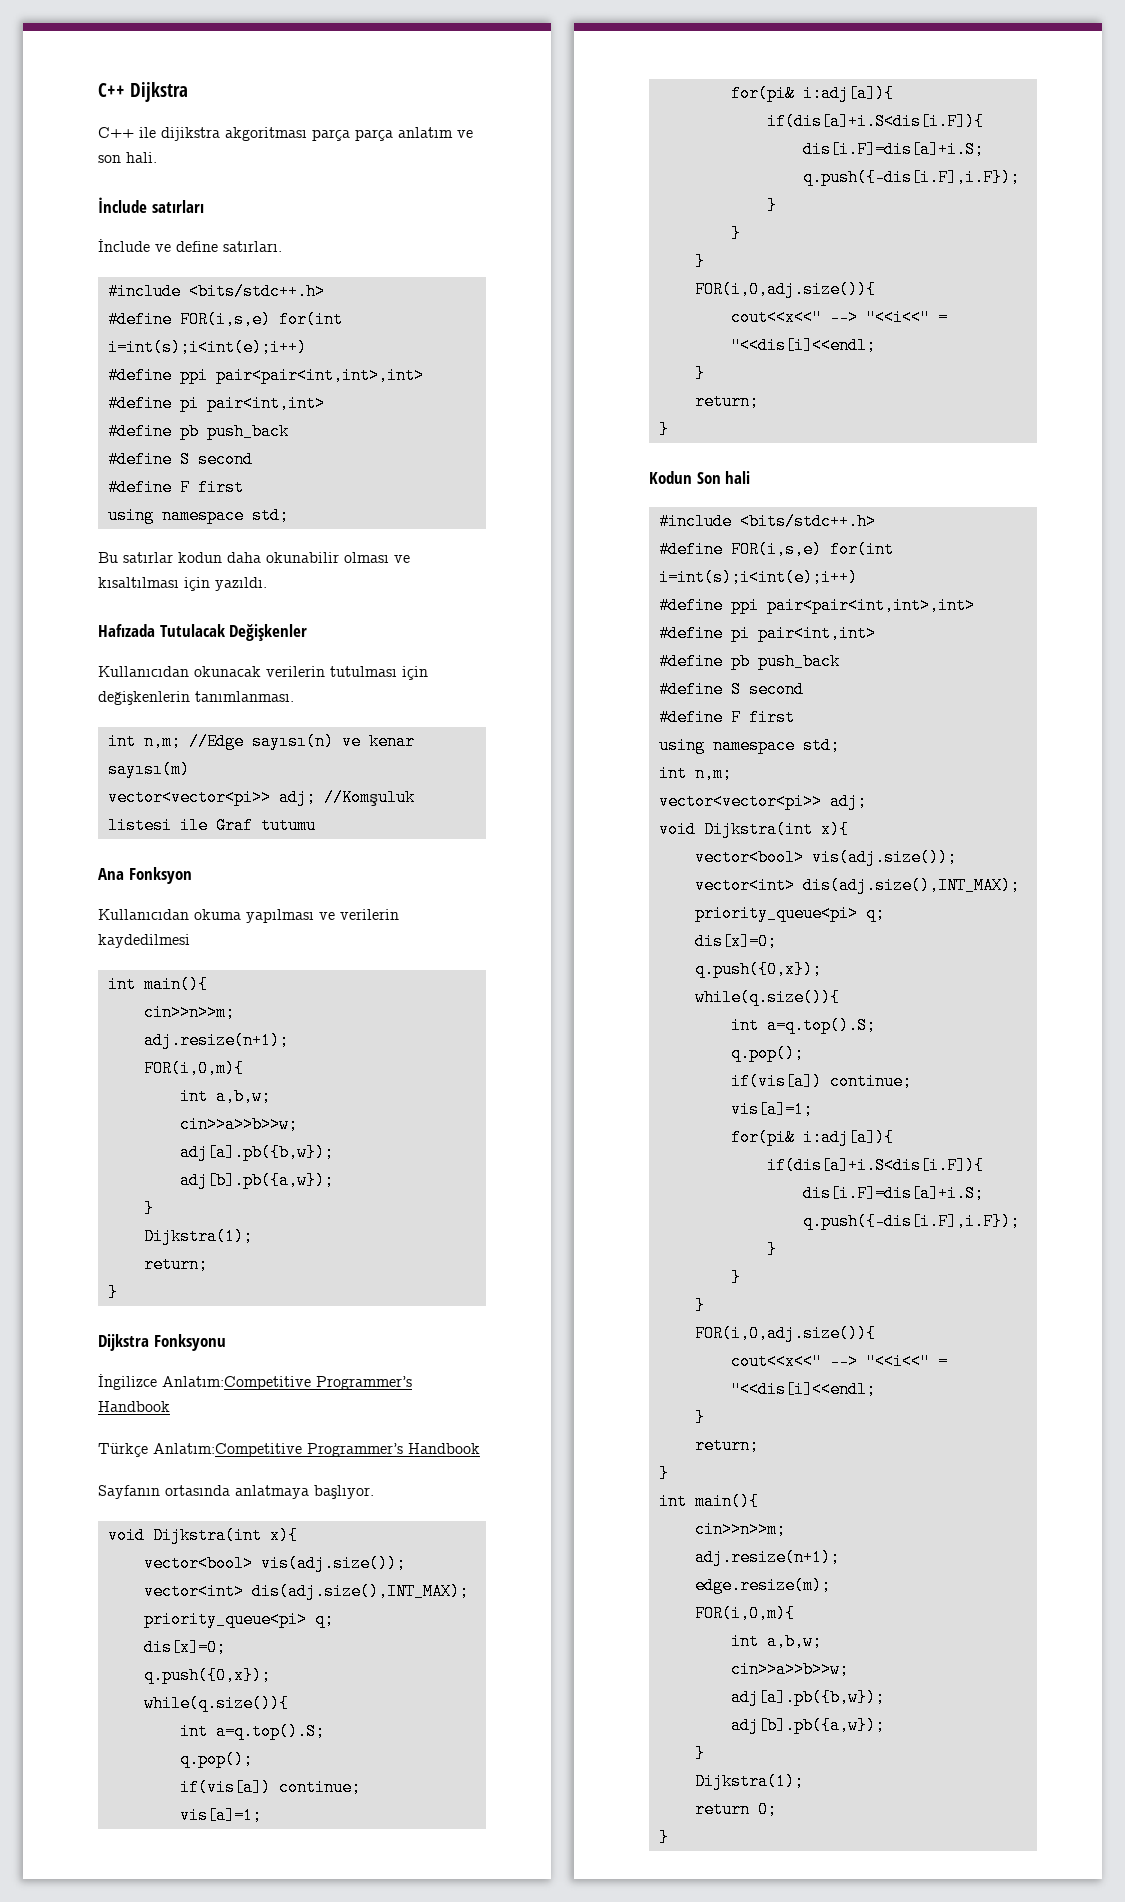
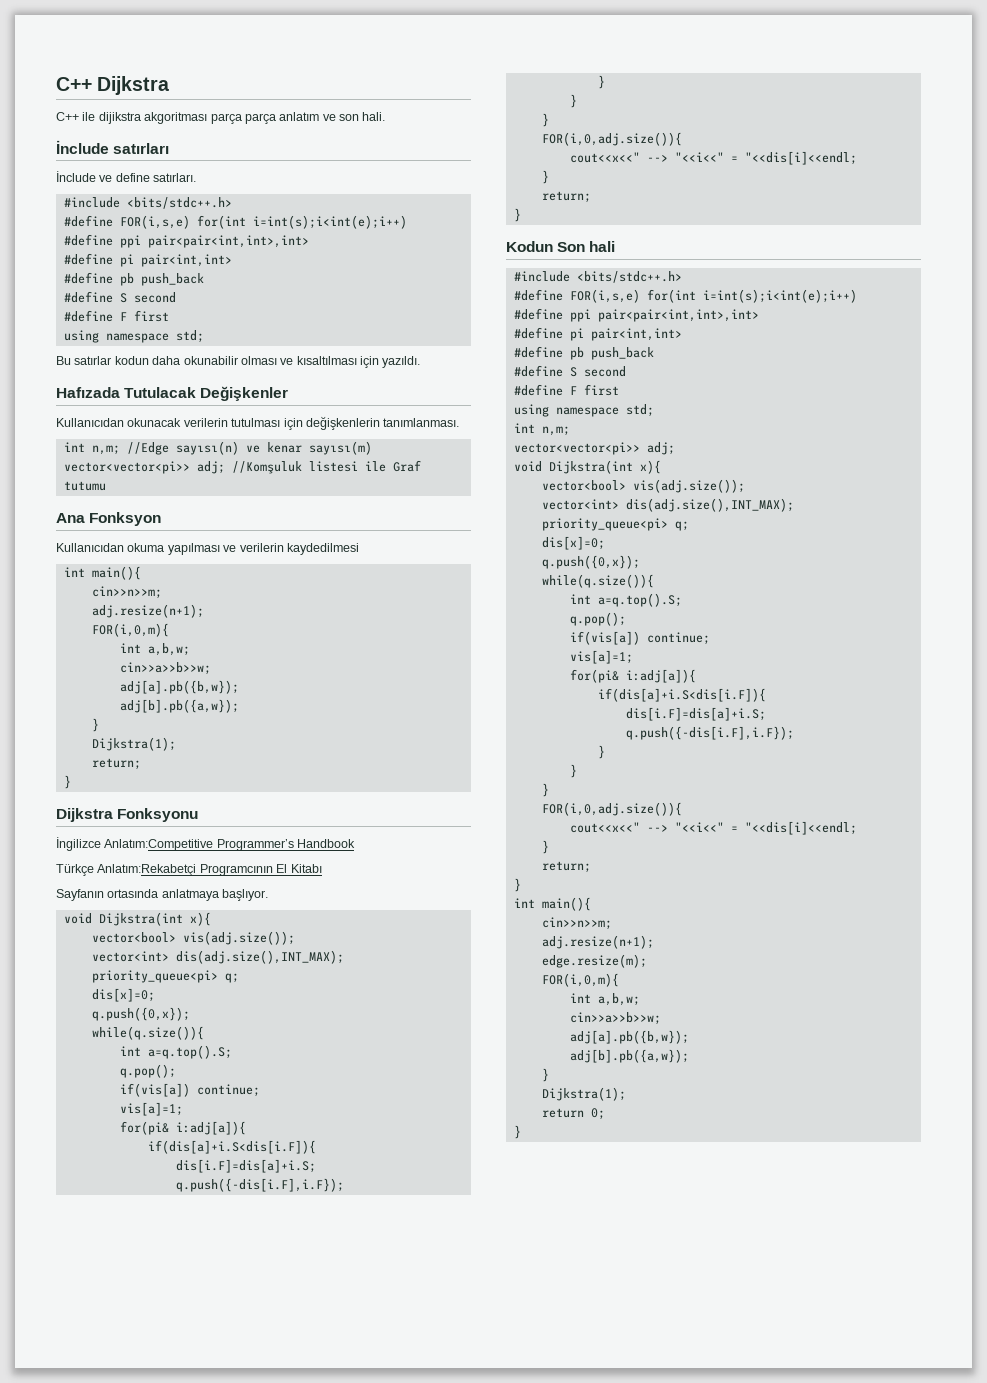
- Türkçe Anlatım:Competitive Programmer’s Handbook
+ Türkçe Anlatım:Rekabetçi Programcının El Kitabı

